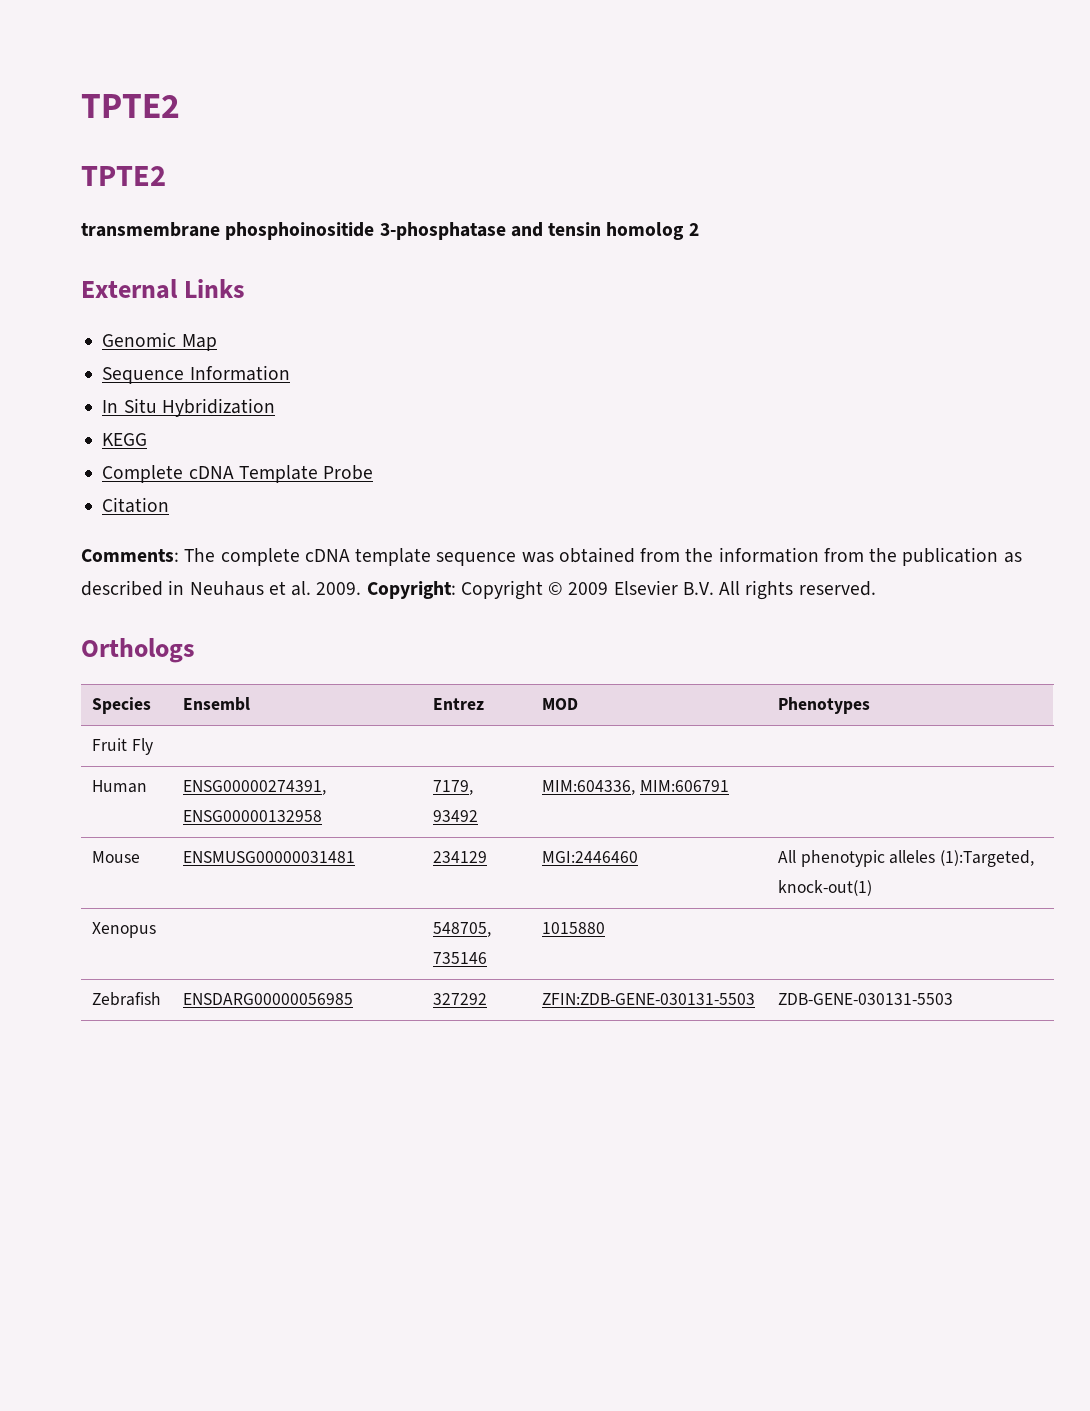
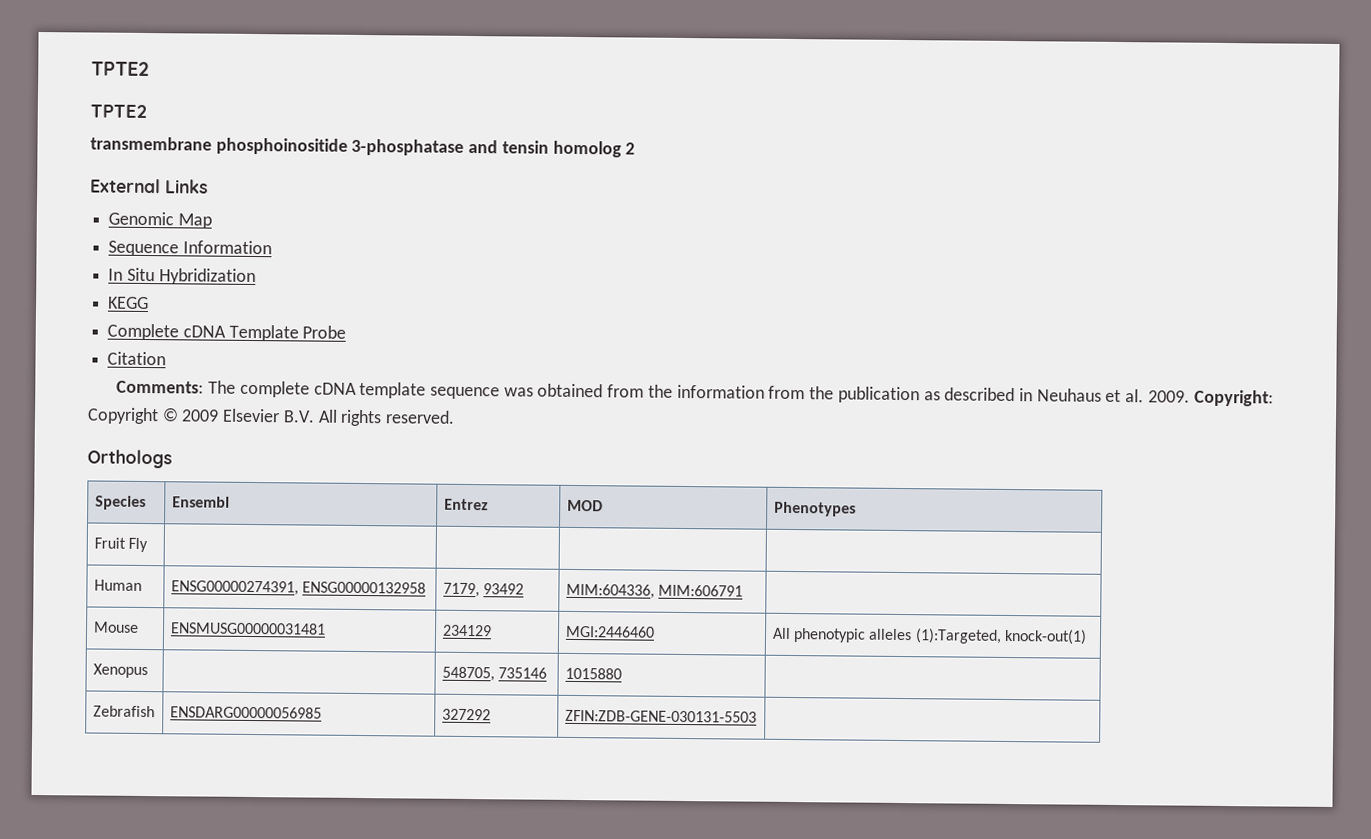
- Zebrafish | ENSDARG00000056985 | 327292 | ZFIN:ZDB-GENE-030131-5503 | ZDB-GENE-030131-5503
+ Zebrafish | ENSDARG00000056985 | 327292 | ZFIN:ZDB-GENE-030131-5503 |

